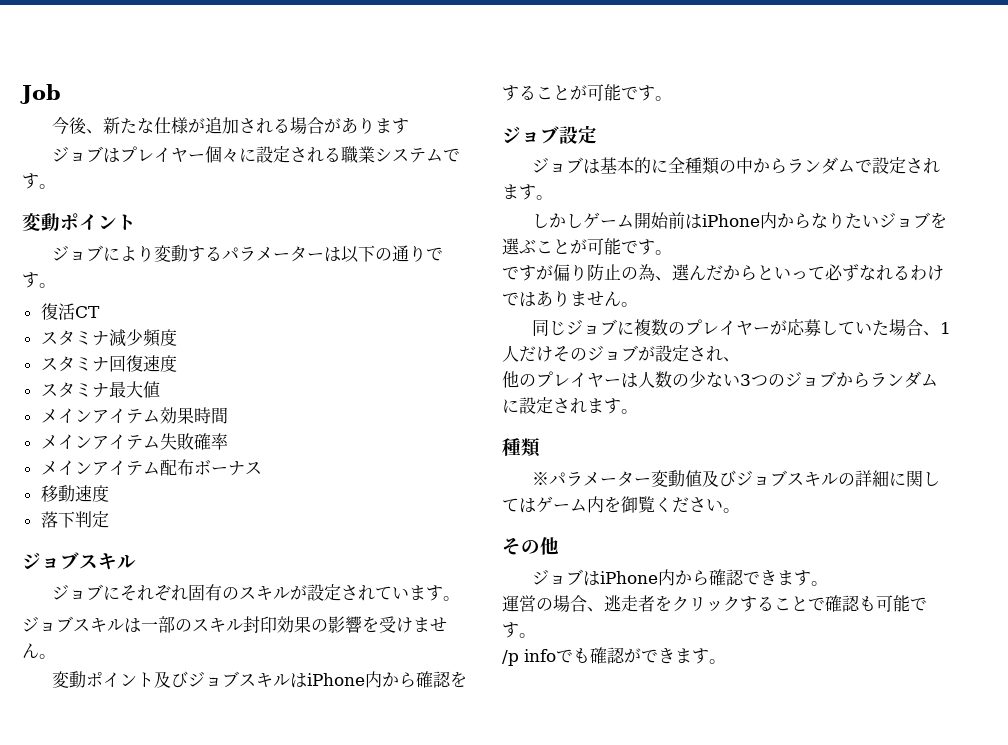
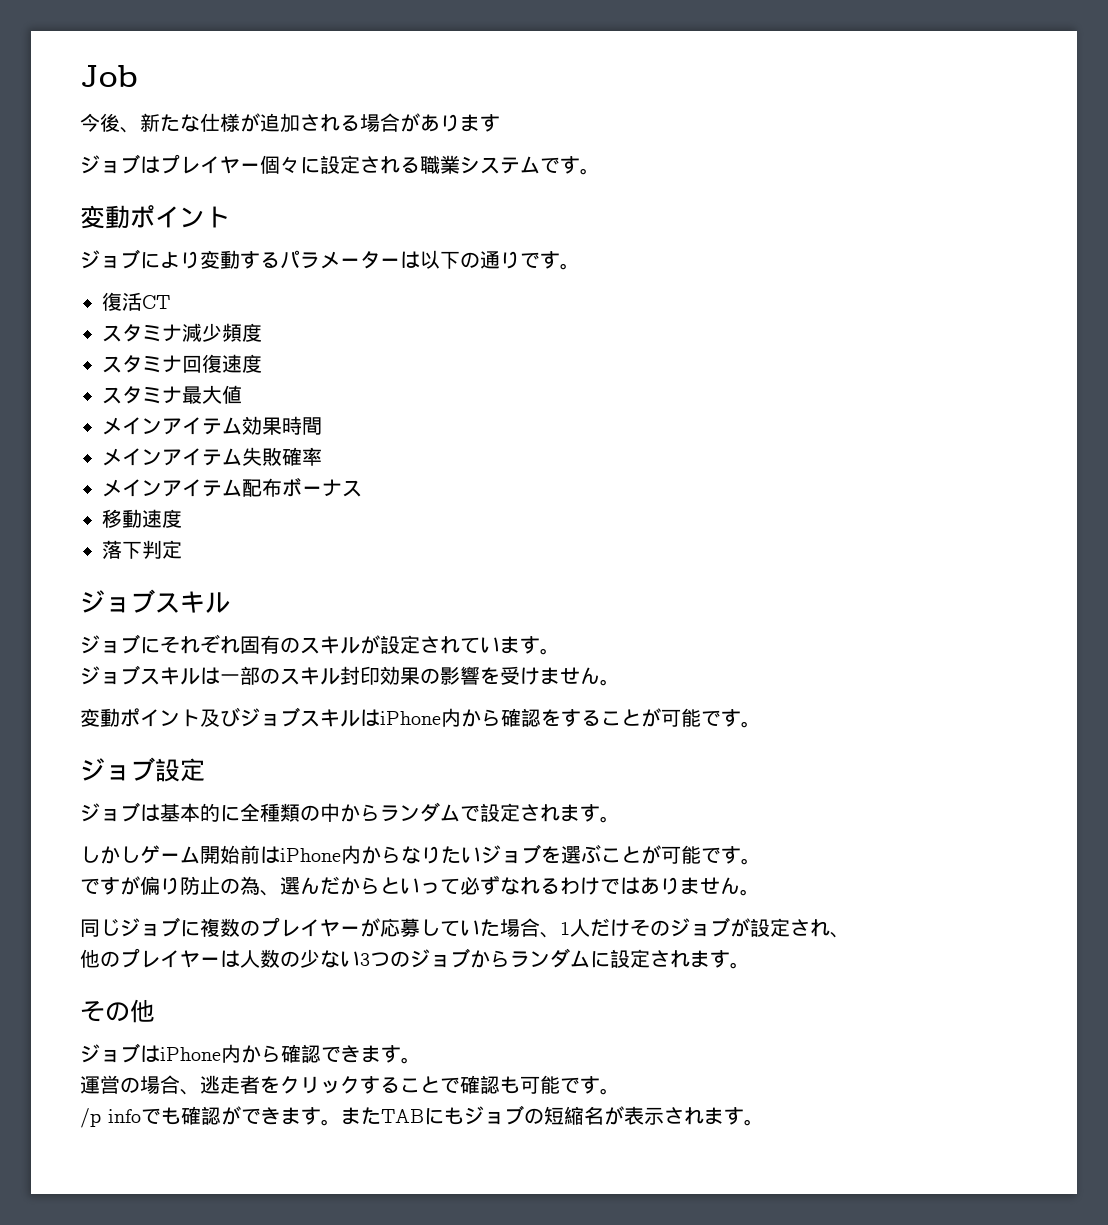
  他のプレイヤーは人数の少ない3つのジョブからランダムに設定されます。
- 種類
- ※パラメーター変動値及びジョブスキルの詳細に関してはゲーム内を御覧ください。
+ またTABにもジョブの短縮名が表示されます。

